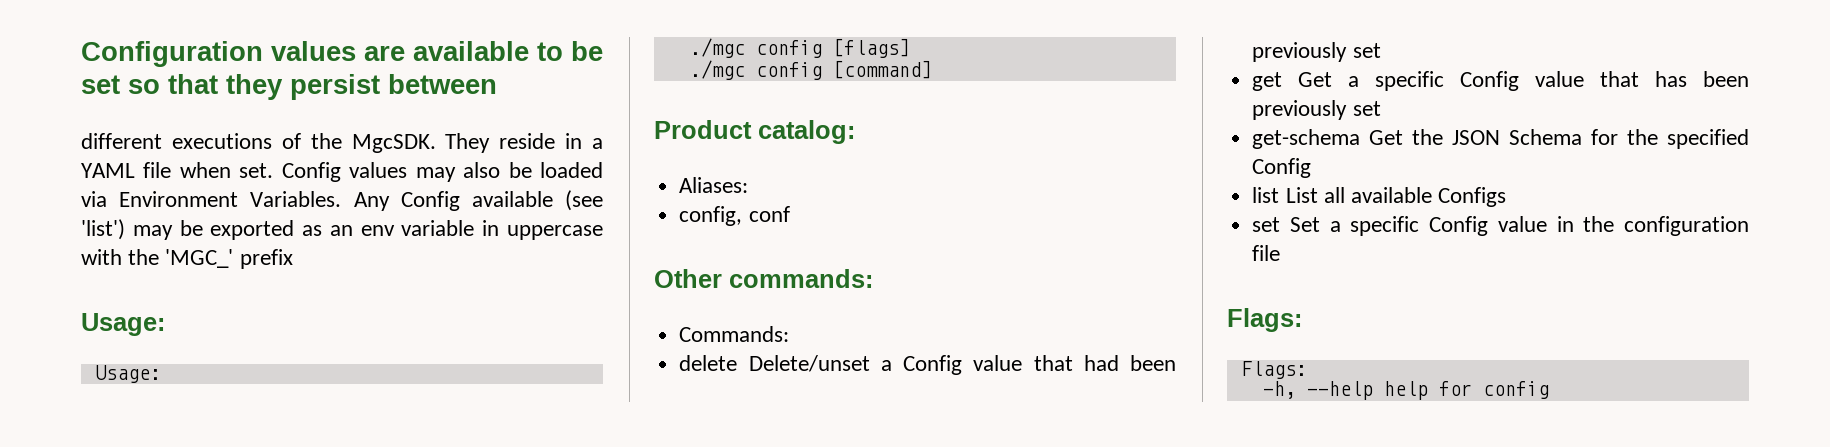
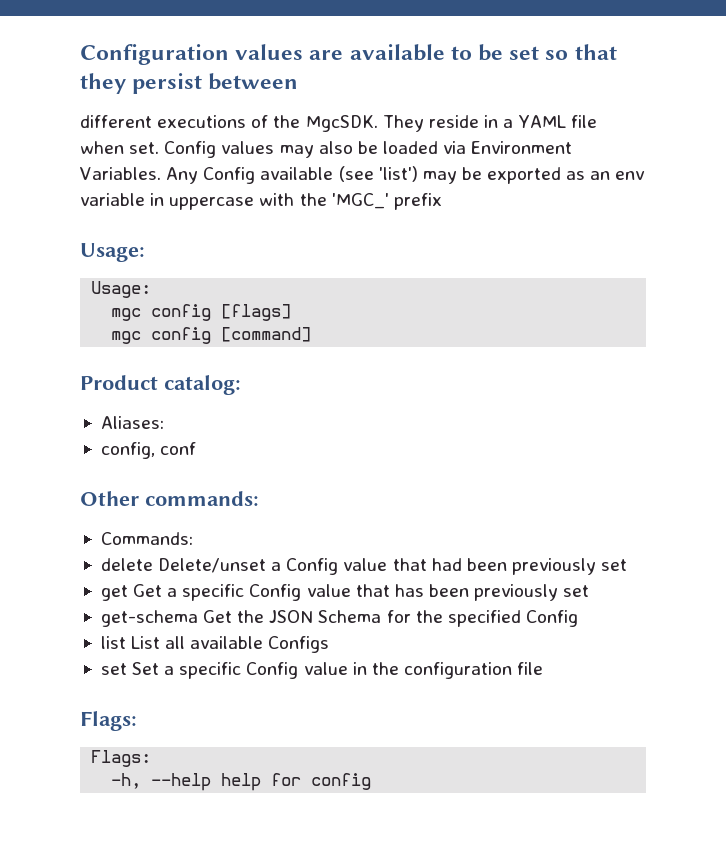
- ./mgc config [flags]
+ mgc config [flags]
- ./mgc config [command]
+ mgc config [command]

